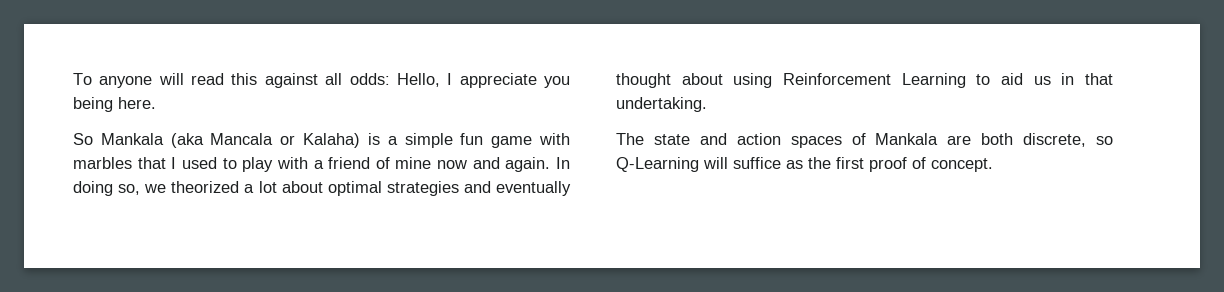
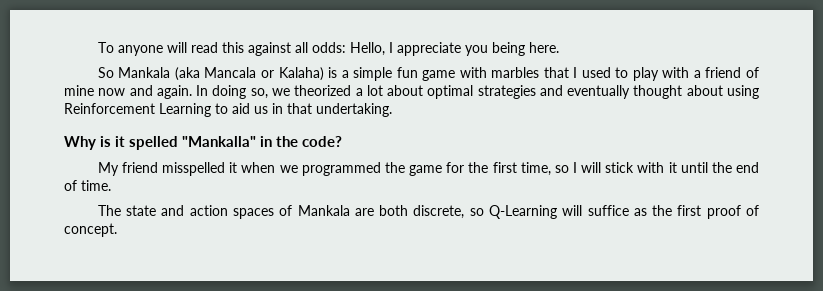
+ Why is it spelled "Mankalla" in the code?
+ My friend misspelled it when we programmed the game for the first time, so I will stick with it until the end of time.

